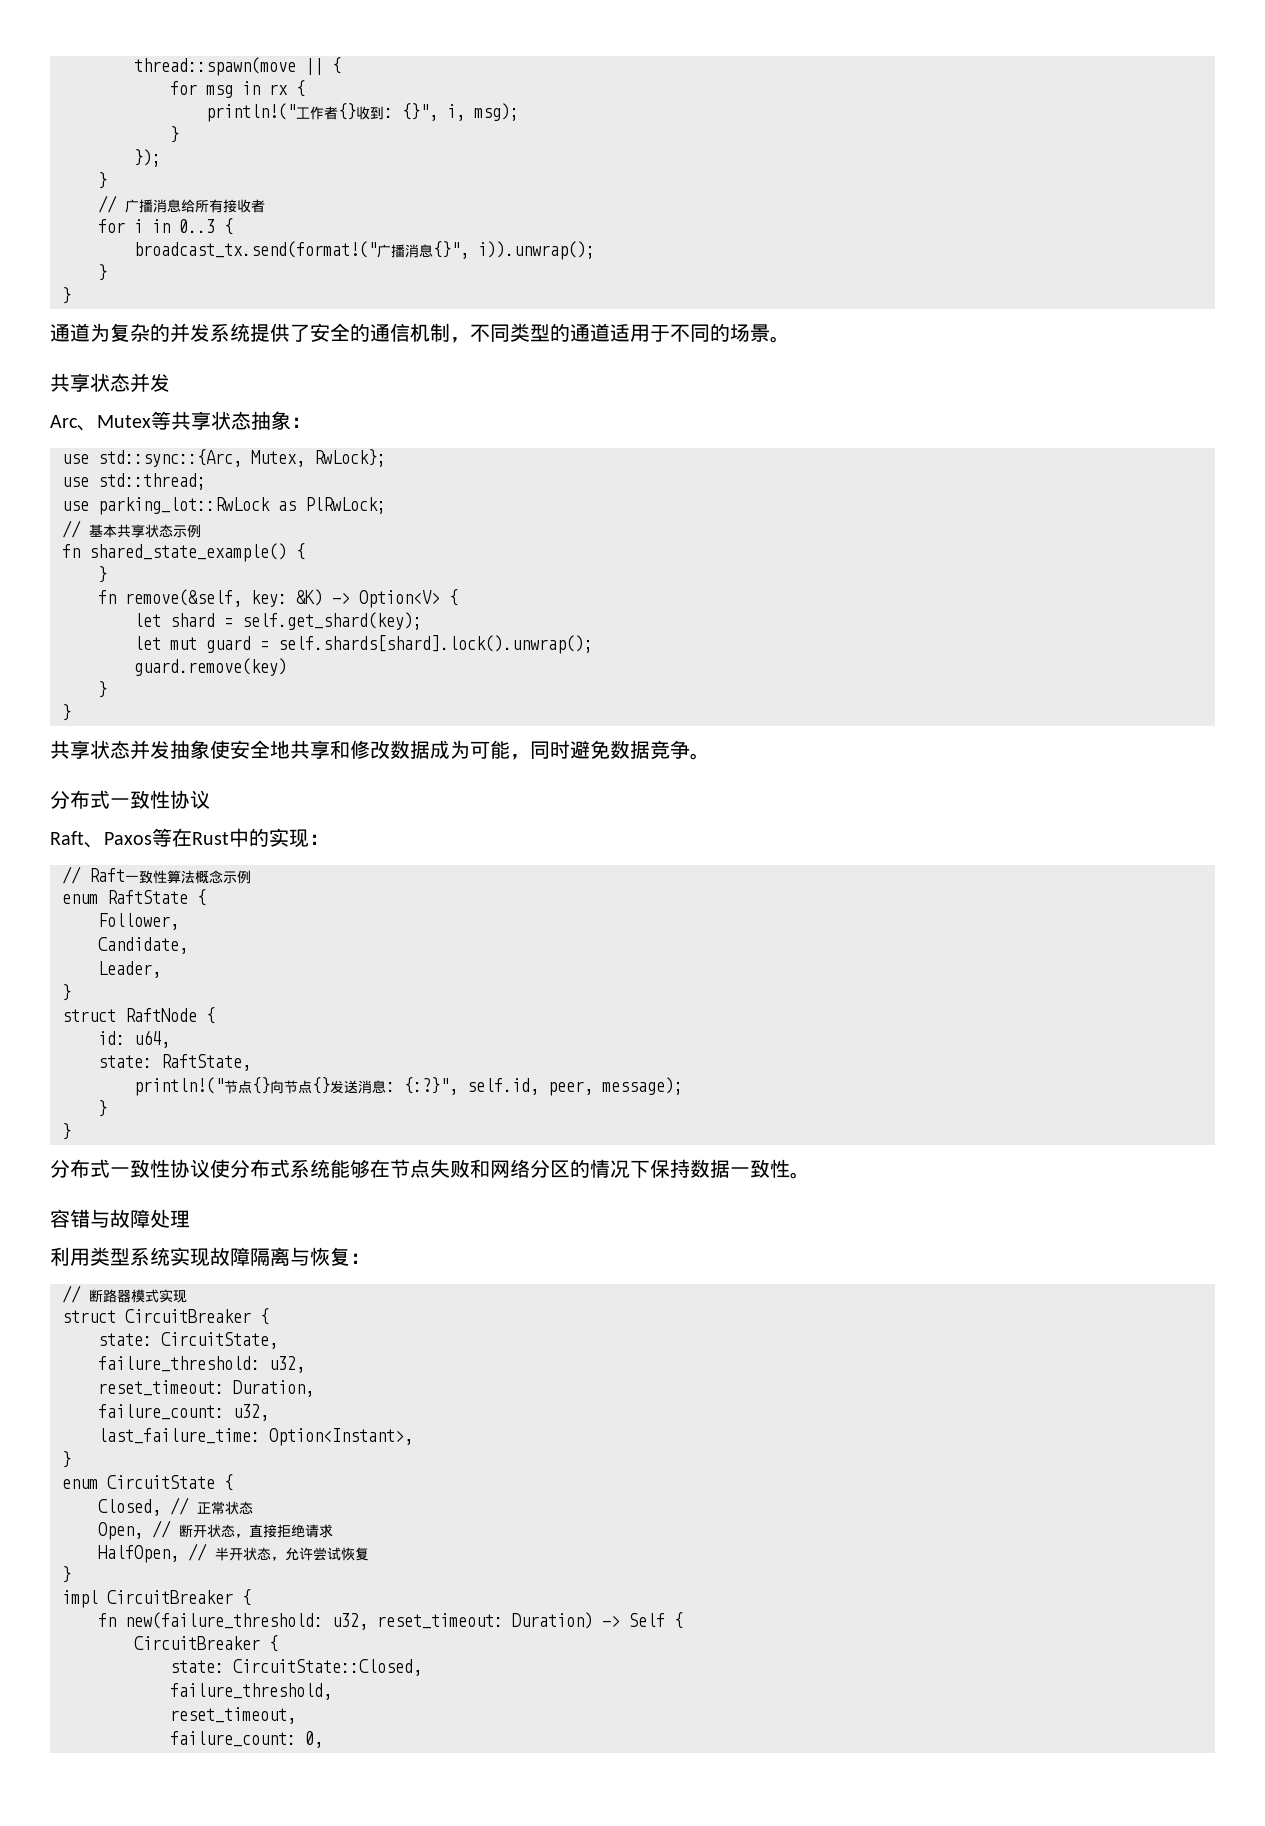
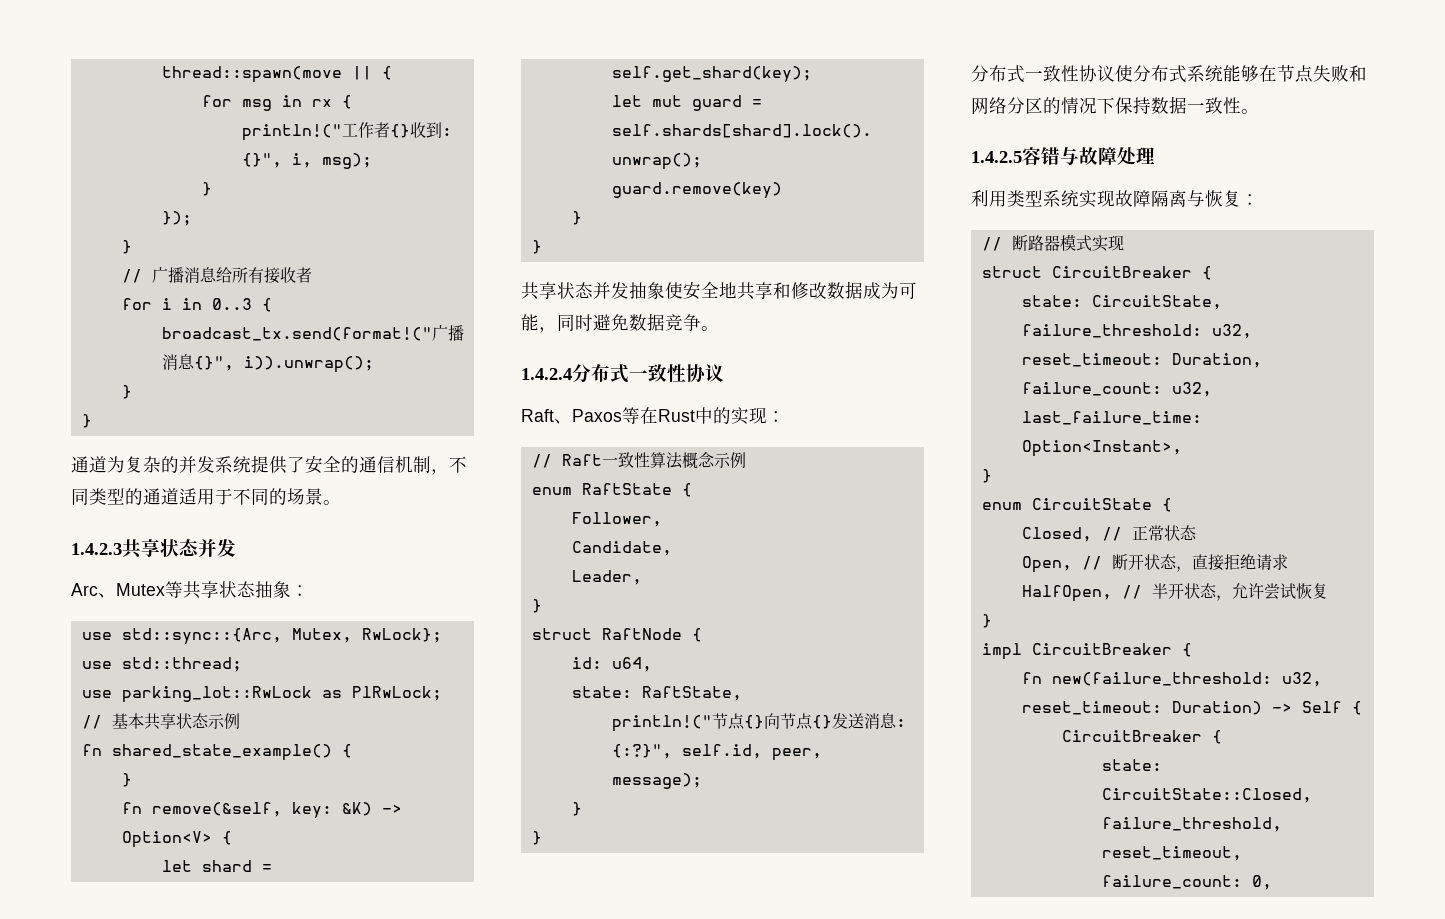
  通道为复杂的并发系统提供了安全的通信机制，不同类型的通道适用于不同的场景。
- 共享状态并发
+ 1.4.2.3共享状态并发
  共享状态并发抽象使安全地共享和修改数据成为可能，同时避免数据竞争。
- 分布式一致性协议
+ 1.4.2.4分布式一致性协议
- 容错与故障处理
+ 1.4.2.5容错与故障处理

